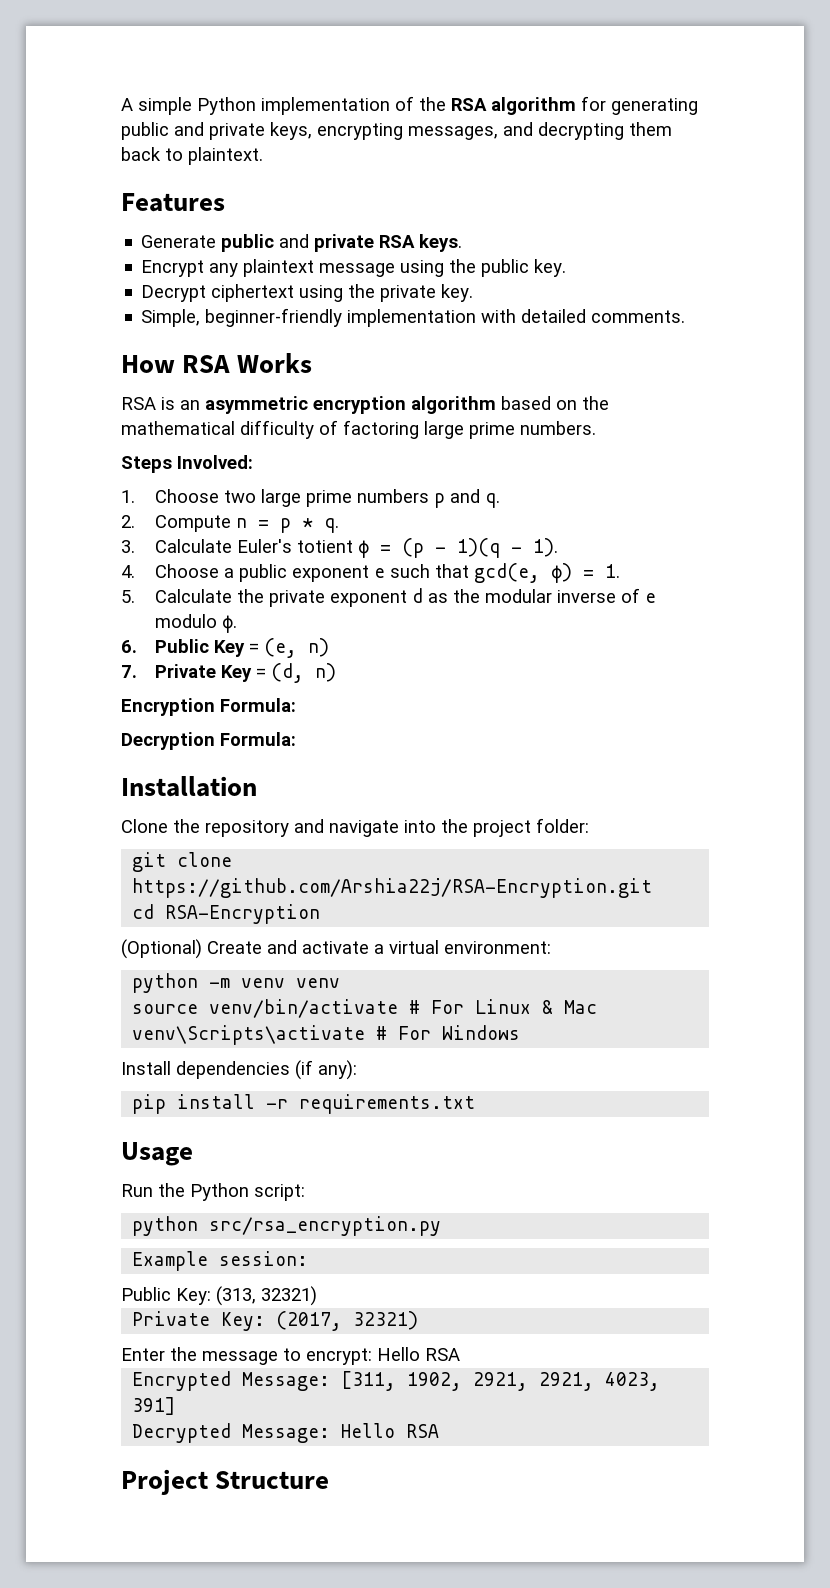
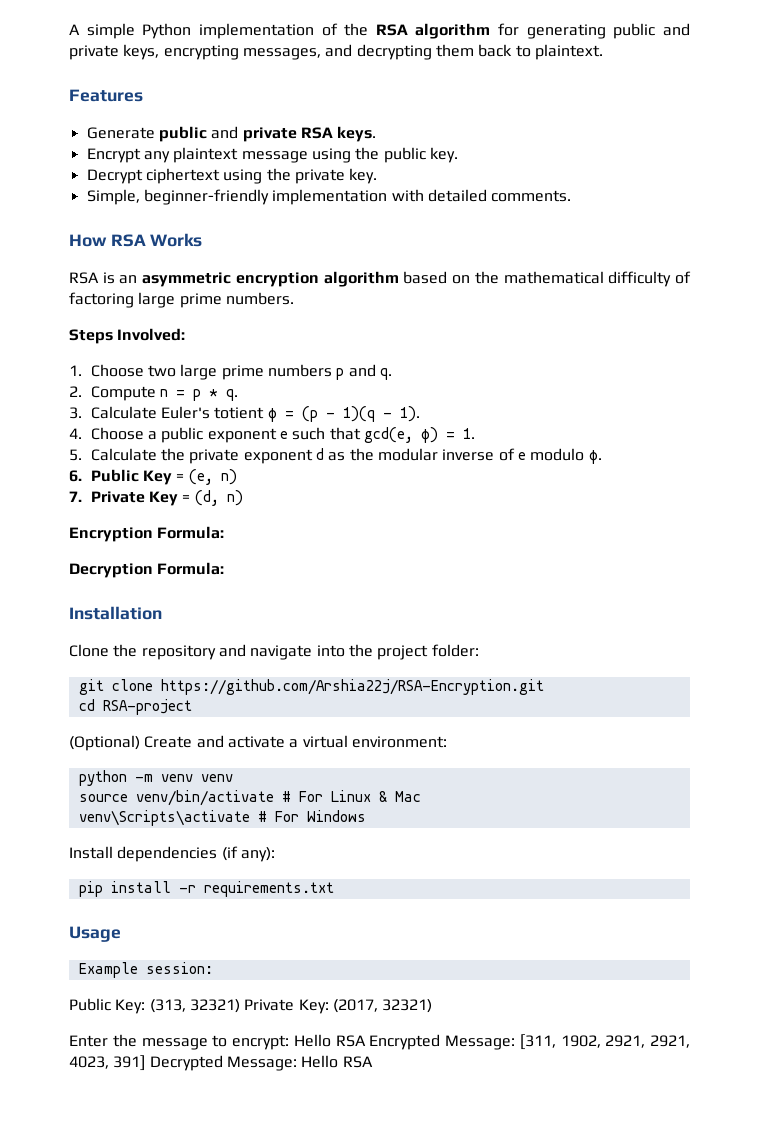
- cd RSA-Encryption
+ cd RSA-project
- Run the Python script:
- python src/rsa_encryption.py
- Public Key: (313, 32321)
- Private Key: (2017, 32321)
+ Public Key: (313, 32321) Private Key: (2017, 32321)
- Enter the message to encrypt: Hello RSA
- Encrypted Message: [311, 1902, 2921, 2921, 4023, 391]
- Decrypted Message: Hello RSA
+ Enter the message to encrypt: Hello RSA Encrypted Message: [311, 1902, 2921, 2921, 4023, 391] Decrypted Message: Hello RSA
- Project Structure

